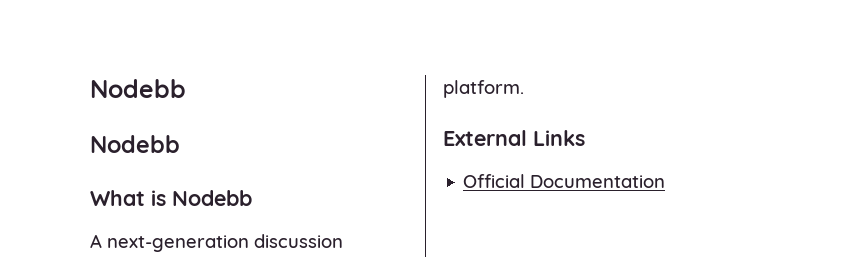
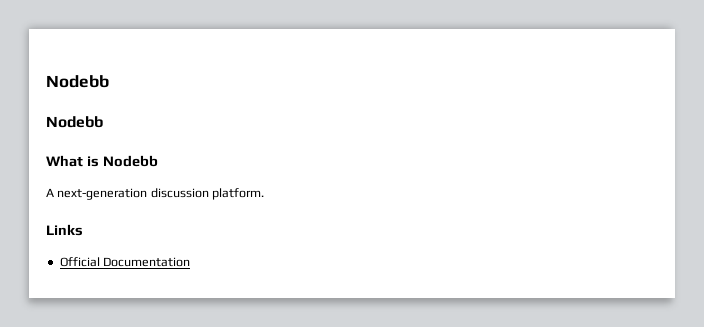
- External Links
+ Links

